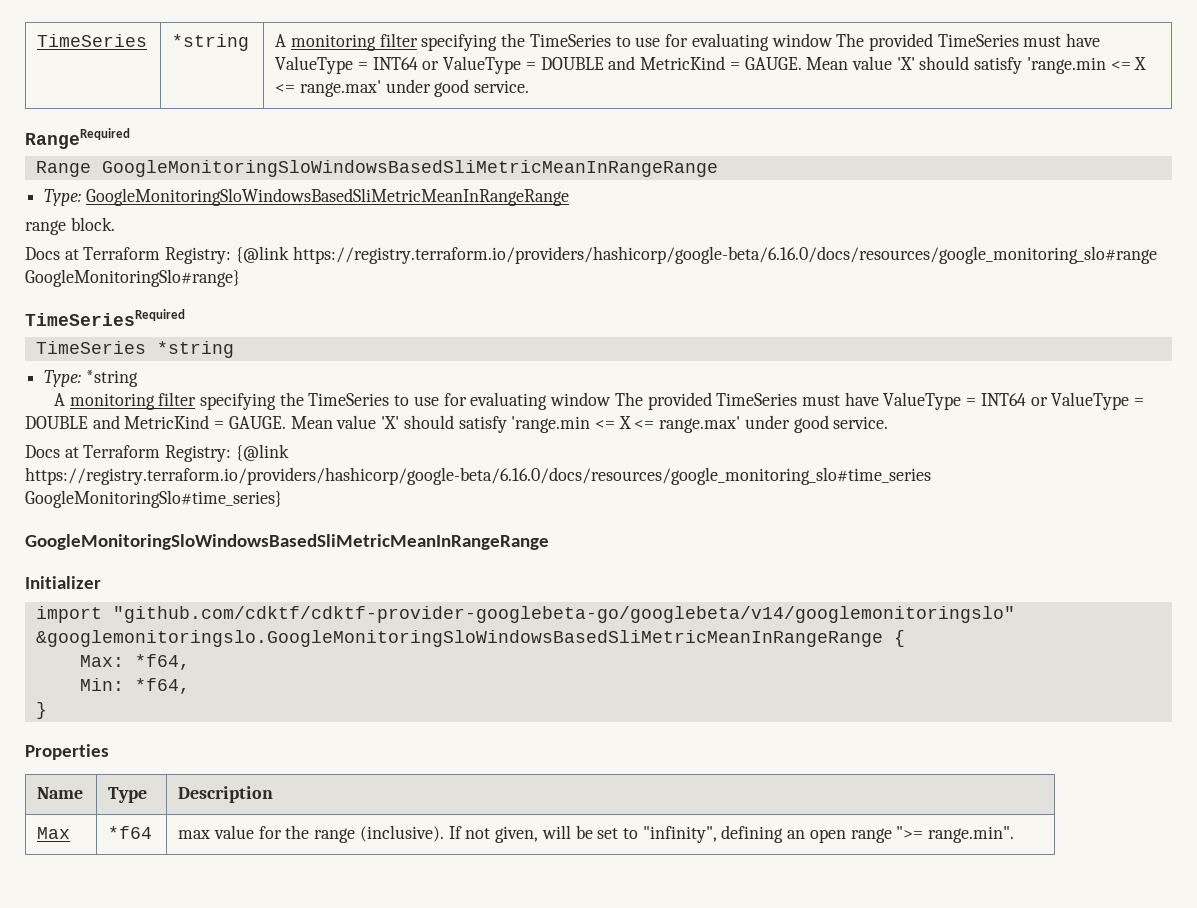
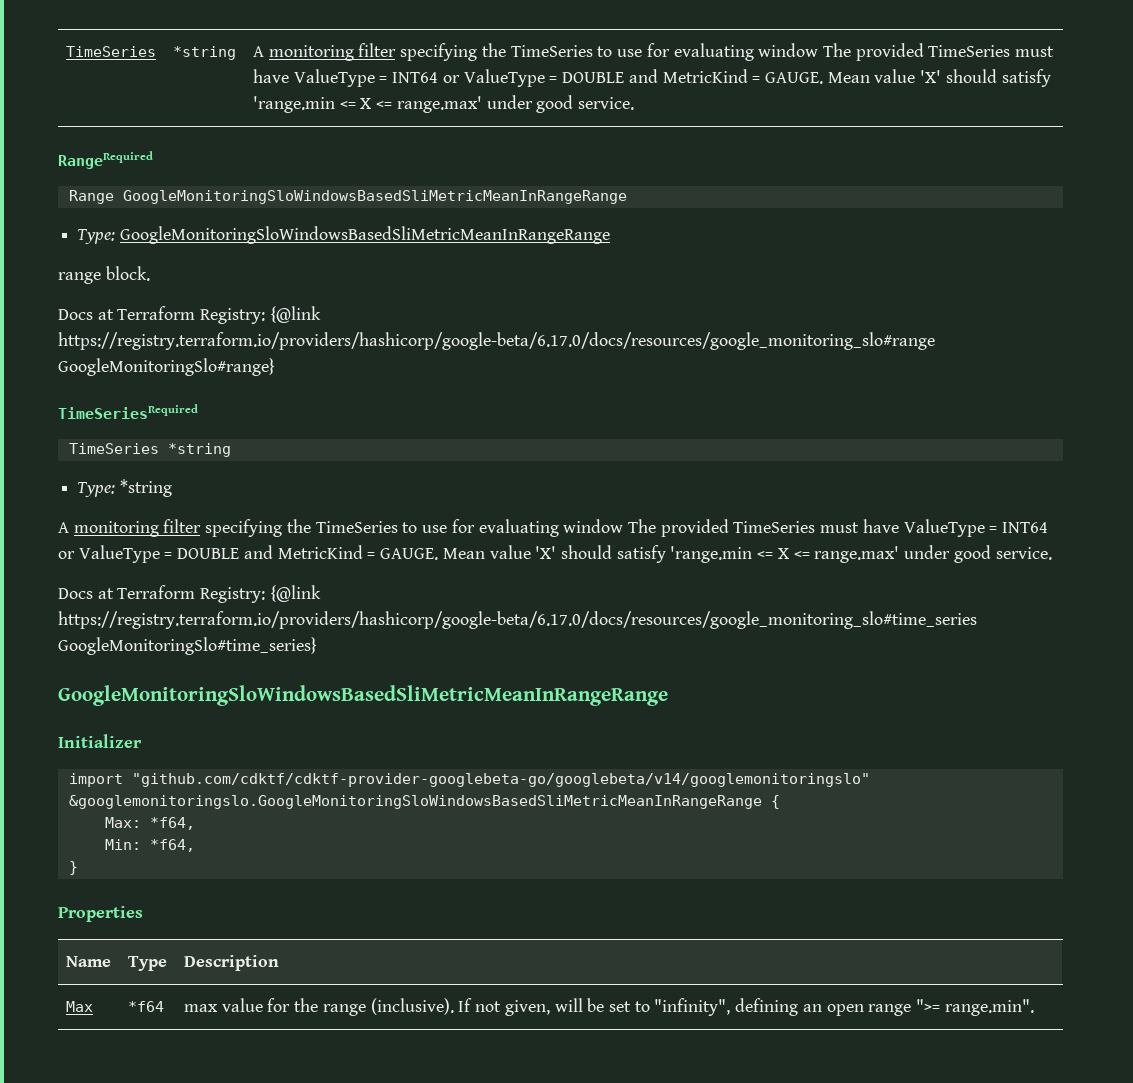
- Docs at Terraform Registry: {@link https://registry.terraform.io/providers/hashicorp/google-beta/6.16.0/docs/resources/google_monitoring_slo#range GoogleMonitoringSlo#range}
+ Docs at Terraform Registry: {@link https://registry.terraform.io/providers/hashicorp/google-beta/6.17.0/docs/resources/google_monitoring_slo#range GoogleMonitoringSlo#range}
- Docs at Terraform Registry: {@link https://registry.terraform.io/providers/hashicorp/google-beta/6.16.0/docs/resources/google_monitoring_slo#time_series GoogleMonitoringSlo#time_series}
+ Docs at Terraform Registry: {@link https://registry.terraform.io/providers/hashicorp/google-beta/6.17.0/docs/resources/google_monitoring_slo#time_series GoogleMonitoringSlo#time_series}

